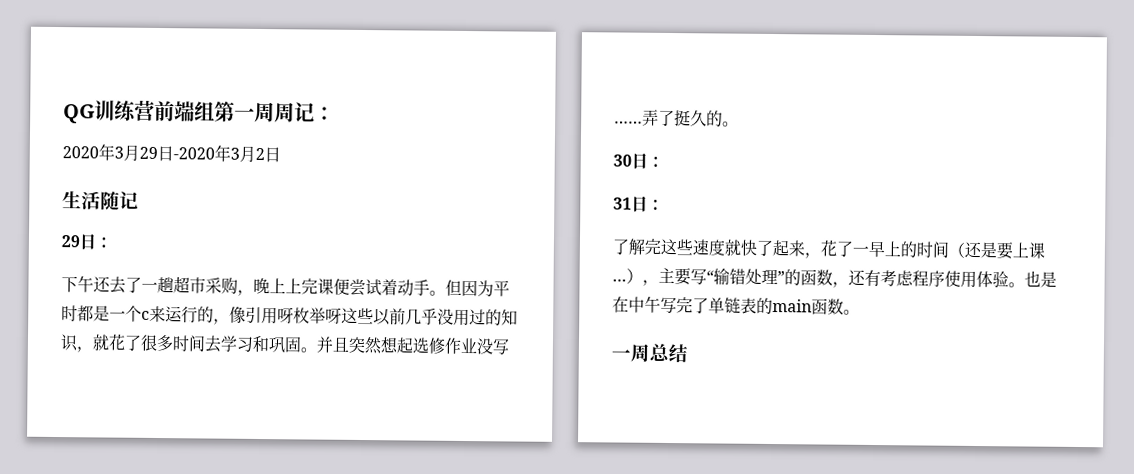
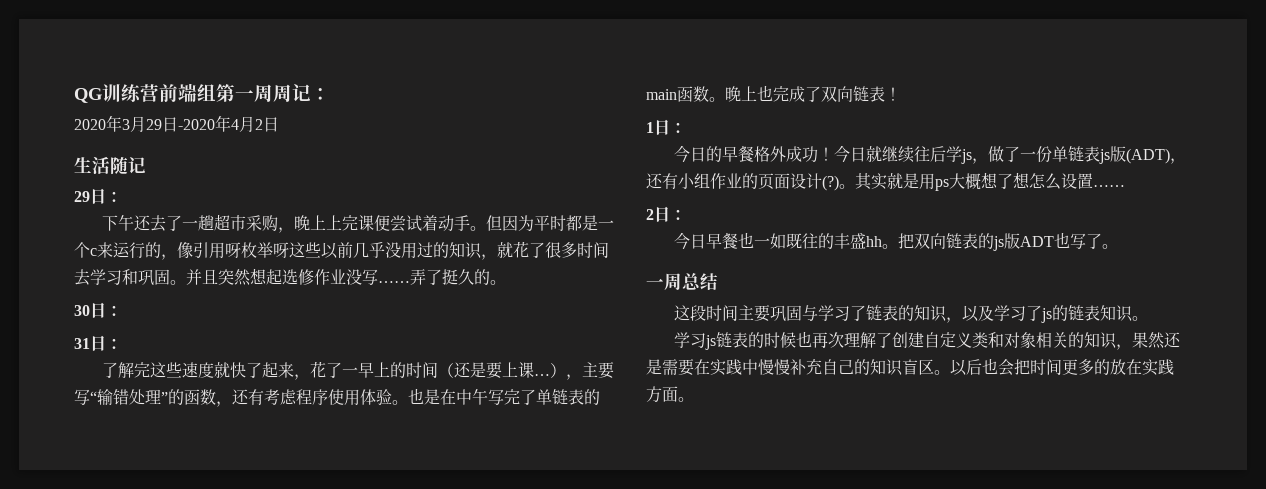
- 2020年3月29日-2020年3月2日
+ 2020年3月29日-2020年4月2日
- 也是在中午写完了单链表的main函数。
+ 也是在中午写完了单链表的main函数。晚上也完成了双向链表！
+ 1日：
+ 今日的早餐格外成功！今日就继续往后学js，做了一份单链表js版(ADT)，还有小组作业的页面设计(?)。其实就是用ps大概想了想怎么设置……
+ 2日：
+ 今日早餐也一如既往的丰盛hh。把双向链表的js版ADT也写了。
  一周总结
+ 这段时间主要巩固与学习了链表的知识，以及学习了js的链表知识。
+ 学习js链表的时候也再次理解了创建自定义类和对象相关的知识，果然还是需要在实践中慢慢补充自己的知识盲区。以后也会把时间更多的放在实践方面。

